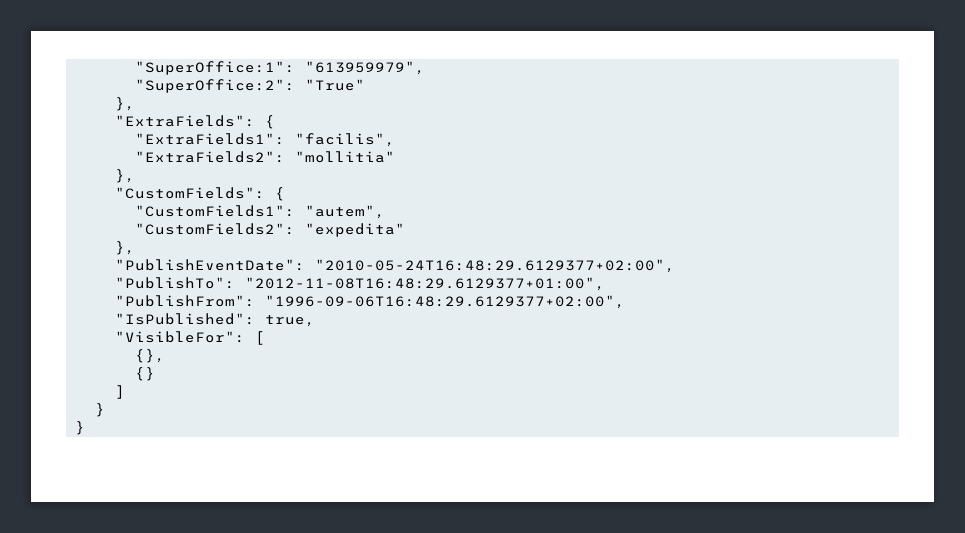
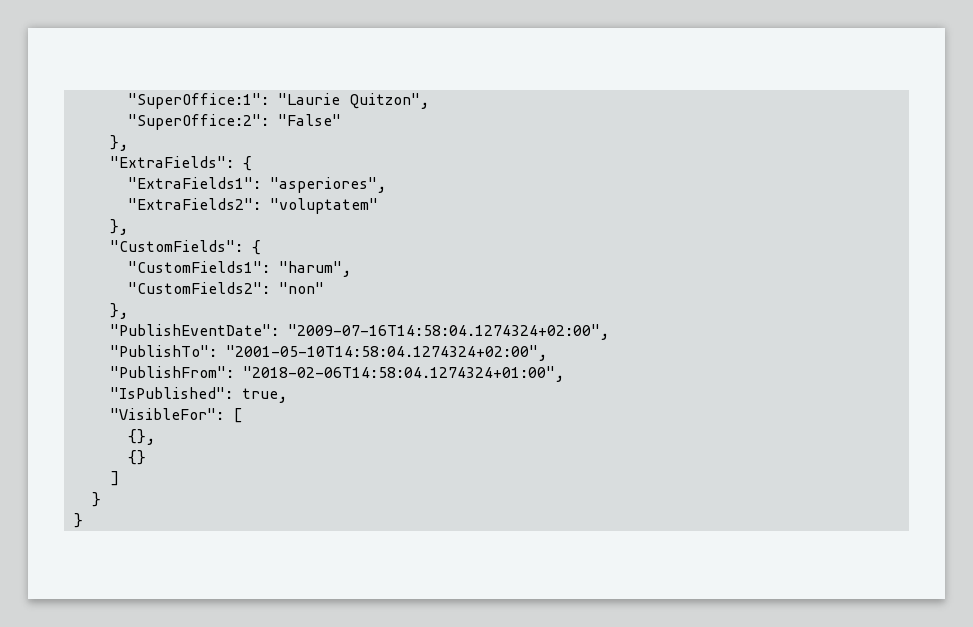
- "SuperOffice:1": "613959979",
+ "SuperOffice:1": "Laurie Quitzon",
- "SuperOffice:2": "True"
+ "SuperOffice:2": "False"
- "ExtraFields1": "facilis",
+ "ExtraFields1": "asperiores",
- "ExtraFields2": "mollitia"
+ "ExtraFields2": "voluptatem"
- "CustomFields1": "autem",
+ "CustomFields1": "harum",
- "CustomFields2": "expedita"
+ "CustomFields2": "non"
- "PublishEventDate": "2010-05-24T16:48:29.6129377+02:00",
+ "PublishEventDate": "2009-07-16T14:58:04.1274324+02:00",
- "PublishTo": "2012-11-08T16:48:29.6129377+01:00",
+ "PublishTo": "2001-05-10T14:58:04.1274324+02:00",
- "PublishFrom": "1996-09-06T16:48:29.6129377+02:00",
+ "PublishFrom": "2018-02-06T14:58:04.1274324+01:00",

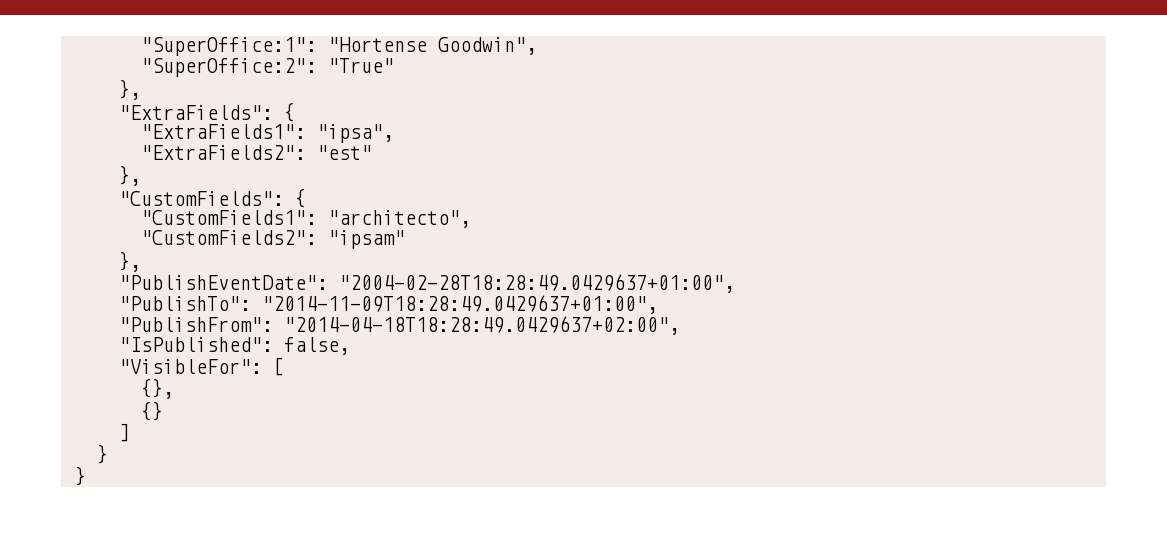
- "SuperOffice:1": "Laurie Quitzon",
+ "SuperOffice:1": "Hortense Goodwin",
- "SuperOffice:2": "False"
+ "SuperOffice:2": "True"
- "ExtraFields1": "asperiores",
+ "ExtraFields1": "ipsa",
- "ExtraFields2": "voluptatem"
+ "ExtraFields2": "est"
- "CustomFields1": "harum",
+ "CustomFields1": "architecto",
- "CustomFields2": "non"
+ "CustomFields2": "ipsam"
- "PublishEventDate": "2009-07-16T14:58:04.1274324+02:00",
+ "PublishEventDate": "2004-02-28T18:28:49.0429637+01:00",
- "PublishTo": "2001-05-10T14:58:04.1274324+02:00",
+ "PublishTo": "2014-11-09T18:28:49.0429637+01:00",
- "PublishFrom": "2018-02-06T14:58:04.1274324+01:00",
+ "PublishFrom": "2014-04-18T18:28:49.0429637+02:00",
- "IsPublished": true,
+ "IsPublished": false,

